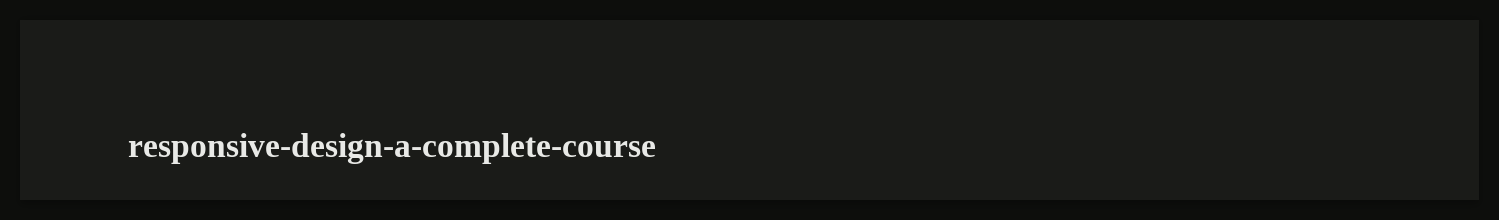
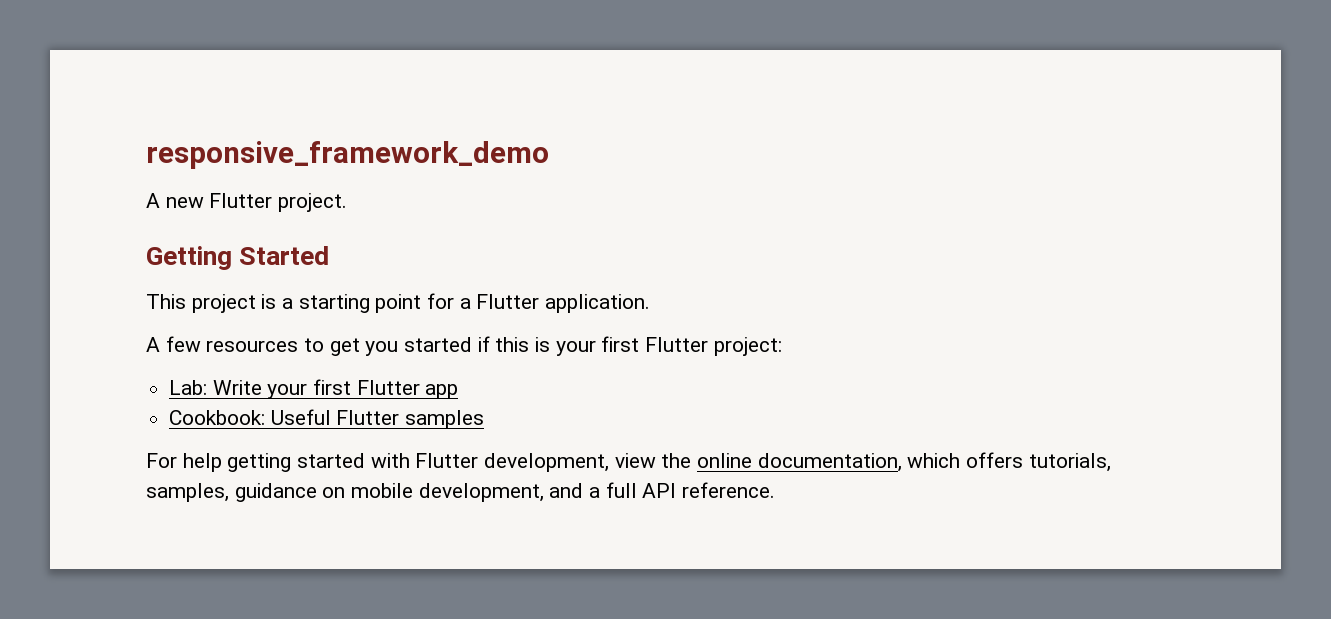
- responsive-design-a-complete-course
+ responsive_framework_demo
+ A new Flutter project.
+ Getting Started
+ This project is a starting point for a Flutter application.
+ A few resources to get you started if this is your first Flutter project:
+ Lab: Write your first Flutter app
+ Cookbook: Useful Flutter samples
+ For help getting started with Flutter development, view the online documentation, which offers tutorials, samples, guidance on mobile development, and a full API reference.

